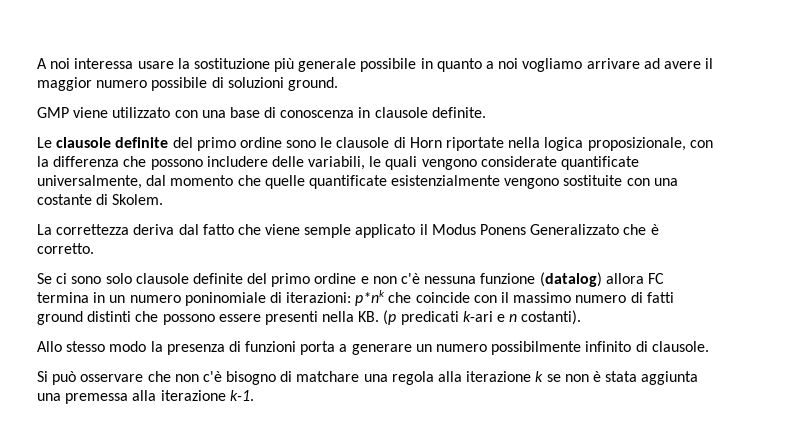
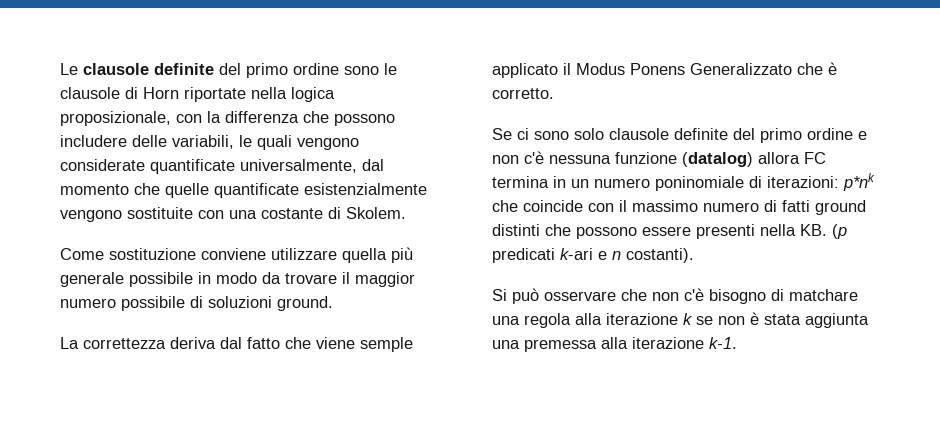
- A noi interessa usare la sostituzione più generale possibile in quanto a noi vogliamo arrivare ad avere il maggior numero possibile di soluzioni ground.
- GMP viene utilizzato con una base di conoscenza in clausole definite.
+ Come sostituzione conviene utilizzare quella più generale possibile in modo da trovare il maggior numero possibile di soluzioni ground.
- Allo stesso modo la presenza di funzioni porta a generare un numero possibilmente infinito di clausole.

